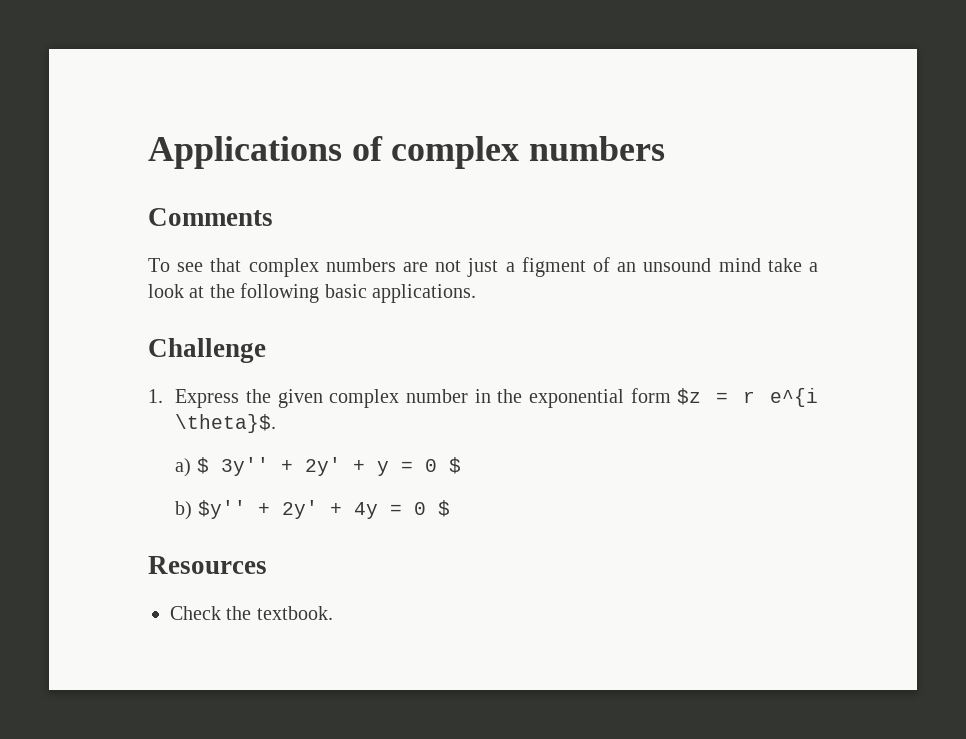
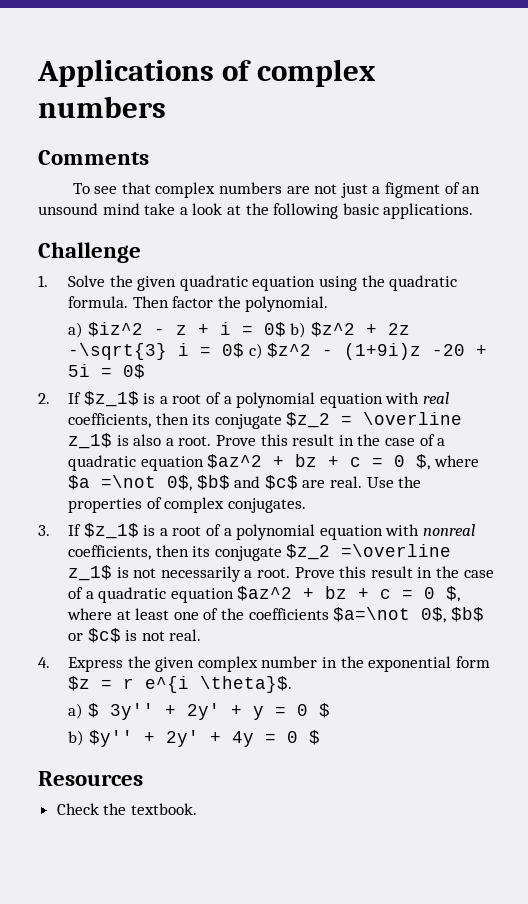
- 1. Express the given complex number in the exponential form $z = r e^{i \theta}$.
+ 1. Solve the given quadratic equation using the quadratic formula. Then factor the polynomial.
+ a) $iz^2 - z + i = 0$ b) $z^2 + 2z -\sqrt{3} i = 0$ c) $z^2 - (1+9i)z -20 + 5i = 0$
+ 2. If $z_1$ is a root of a polynomial equation with real coefficients, then its conjugate $z_2 = \overline z_1$ is also a root. Prove this result in the case of a quadratic equation $az^2 + bz + c = 0 $, where $a =\not 0$, $b$ and $c$ are real. Use the properties of complex conjugates.
+ 3. If $z_1$ is a root of a polynomial equation with nonreal coefficients, then its conjugate $z_2 =\overline z_1$ is not necessarily a root. Prove this result in the case of a quadratic equation $az^2 + bz + c = 0 $, where at least one of the coefficients $a=\not 0$, $b$ or $c$ is not real.
+ 4. Express the given complex number in the exponential form $z = r e^{i \theta}$.

